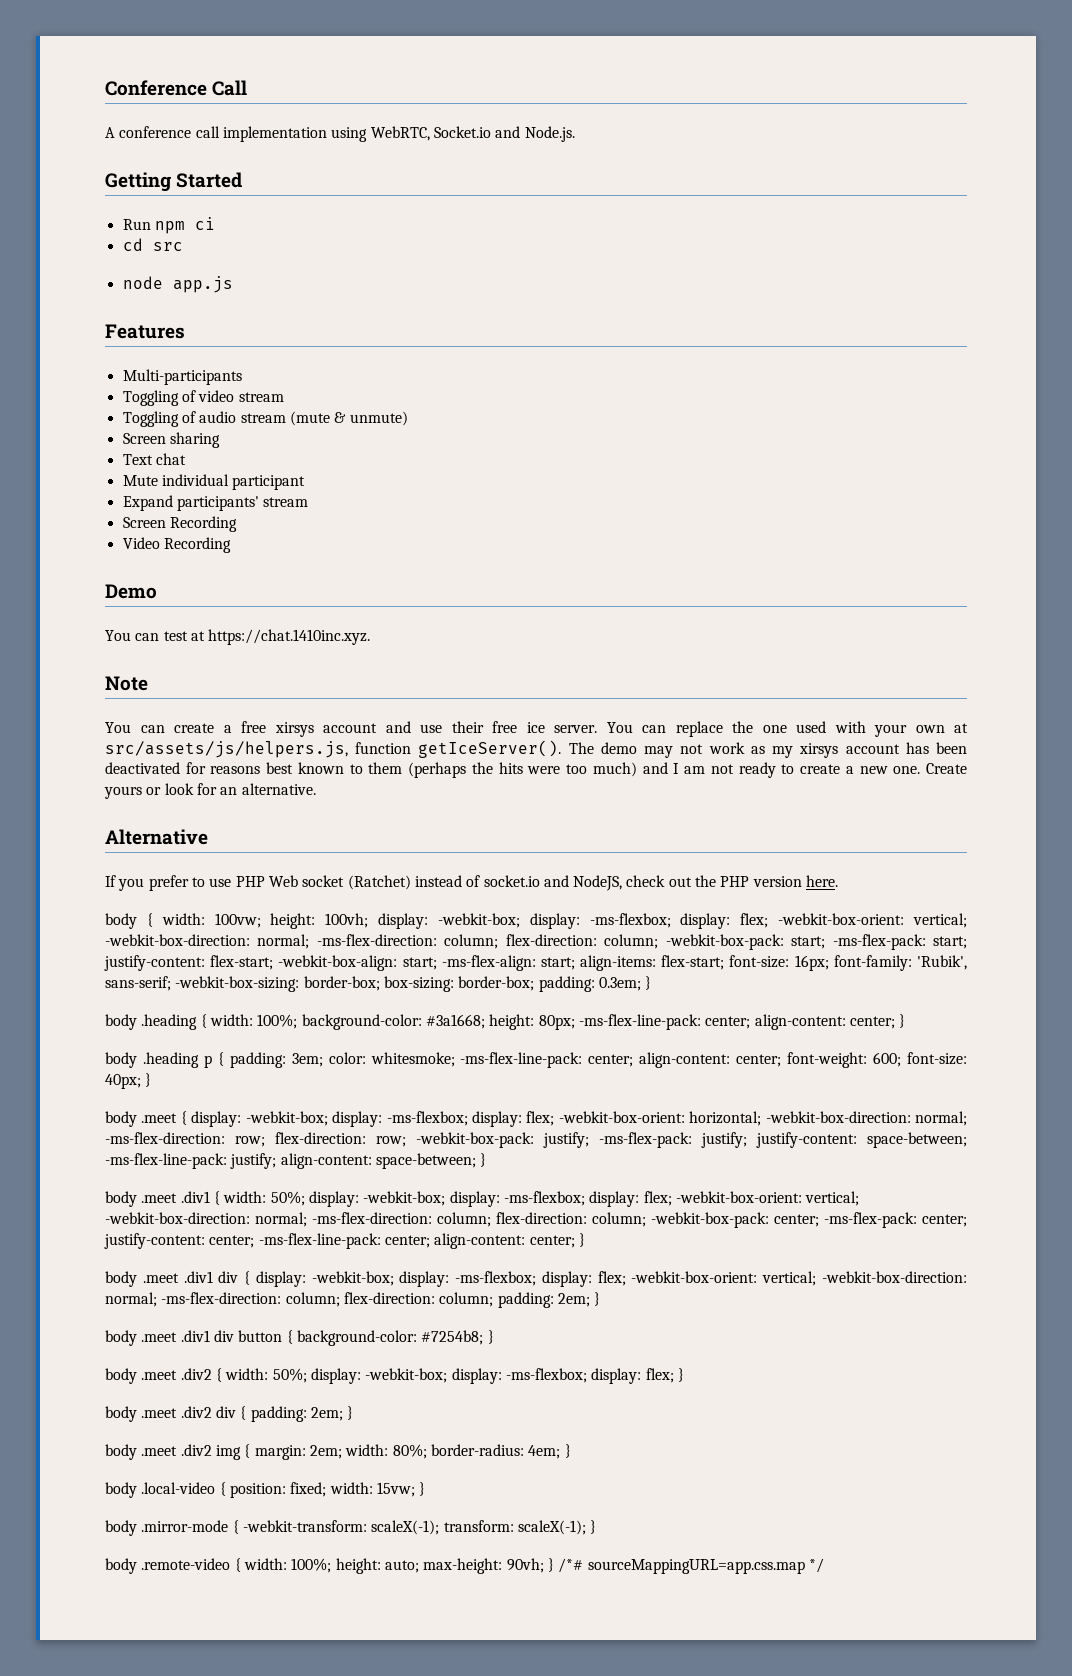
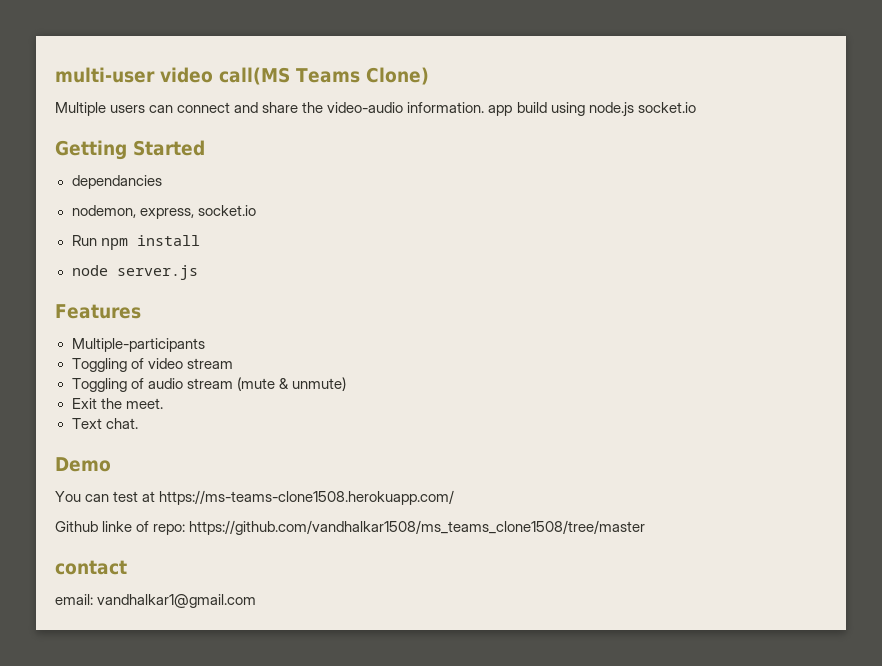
- Conference Call
- A conference call implementation using WebRTC, Socket.io and Node.js.
+ multi-user video call(MS Teams Clone)
+ Multiple users can connect and share the video-audio information. app build using node.js socket.io
  Getting Started
+ dependancies
+ nodemon, express, socket.io
- Run npm ci
- cd src
+ Run npm install
- node app.js
+ node server.js
- Multi-participants
+ Multiple-participants
- Screen sharing
- Text chat
- Mute individual participant
- Expand participants' stream
- Screen Recording
- Video Recording
+ Exit the meet.
+ Text chat.
- You can test at https://chat.1410inc.xyz.
- Note
- You can create a free xirsys account and use their free ice server. You can replace the one used with your own at src/assets/js/helpers.js, function getIceServer(). The demo may not work as my xirsys account has been deactivated for reasons best known to them (perhaps the hits were too much) and I am not ready to create a new one. Create yours or look for an alternative.
- Alternative
- If you prefer to use PHP Web socket (Ratchet) instead of socket.io and NodeJS, check out the PHP version here.
- body { width: 100vw; height: 100vh; display: -webkit-box; display: -ms-flexbox; display: flex; -webkit-box-orient: vertical; -webkit-box-direction: normal; -ms-flex-direction: column; flex-direction: column; -webkit-box-pack: start; -ms-flex-pack: start; justify-content: flex-start; -webkit-box-align: start; -ms-flex-align: start; align-items: flex-start; font-size: 16px; font-family: 'Rubik', sans-serif; -webkit-box-sizing: border-box; box-sizing: border-box; padding: 0.3em; }
- body .heading { width: 100%; background-color: #3a1668; height: 80px; -ms-flex-line-pack: center; align-content: center; }
- body .heading p { padding: 3em; color: whitesmoke; -ms-flex-line-pack: center; align-content: center; font-weight: 600; font-size: 40px; }
- body .meet { display: -webkit-box; display: -ms-flexbox; display: flex; -webkit-box-orient: horizontal; -webkit-box-direction: normal; -ms-flex-direction: row; flex-direction: row; -webkit-box-pack: justify; -ms-flex-pack: justify; justify-content: space-between; -ms-flex-line-pack: justify; align-content: space-between; }
- body .meet .div1 { width: 50%; display: -webkit-box; display: -ms-flexbox; display: flex; -webkit-box-orient: vertical; -webkit-box-direction: normal; -ms-flex-direction: column; flex-direction: column; -webkit-box-pack: center; -ms-flex-pack: center; justify-content: center; -ms-flex-line-pack: center; align-content: center; }
- body .meet .div1 div { display: -webkit-box; display: -ms-flexbox; display: flex; -webkit-box-orient: vertical; -webkit-box-direction: normal; -ms-flex-direction: column; flex-direction: column; padding: 2em; }
- body .meet .div1 div button { background-color: #7254b8; }
- body .meet .div2 { width: 50%; display: -webkit-box; display: -ms-flexbox; display: flex; }
- body .meet .div2 div { padding: 2em; }
- body .meet .div2 img { margin: 2em; width: 80%; border-radius: 4em; }
- body .local-video { position: fixed; width: 15vw; }
- body .mirror-mode { -webkit-transform: scaleX(-1); transform: scaleX(-1); }
- body .remote-video { width: 100%; height: auto; max-height: 90vh; } /*# sourceMappingURL=app.css.map */
+ You can test at https://ms-teams-clone1508.herokuapp.com/
+ Github linke of repo: https://github.com/vandhalkar1508/ms_teams_clone1508/tree/master
+ contact
+ email: vandhalkar1@gmail.com

